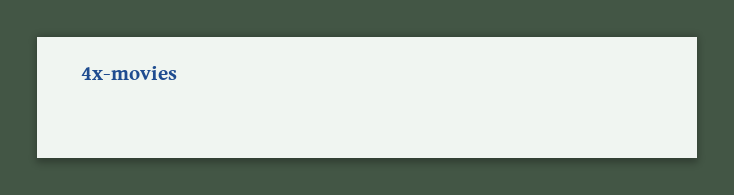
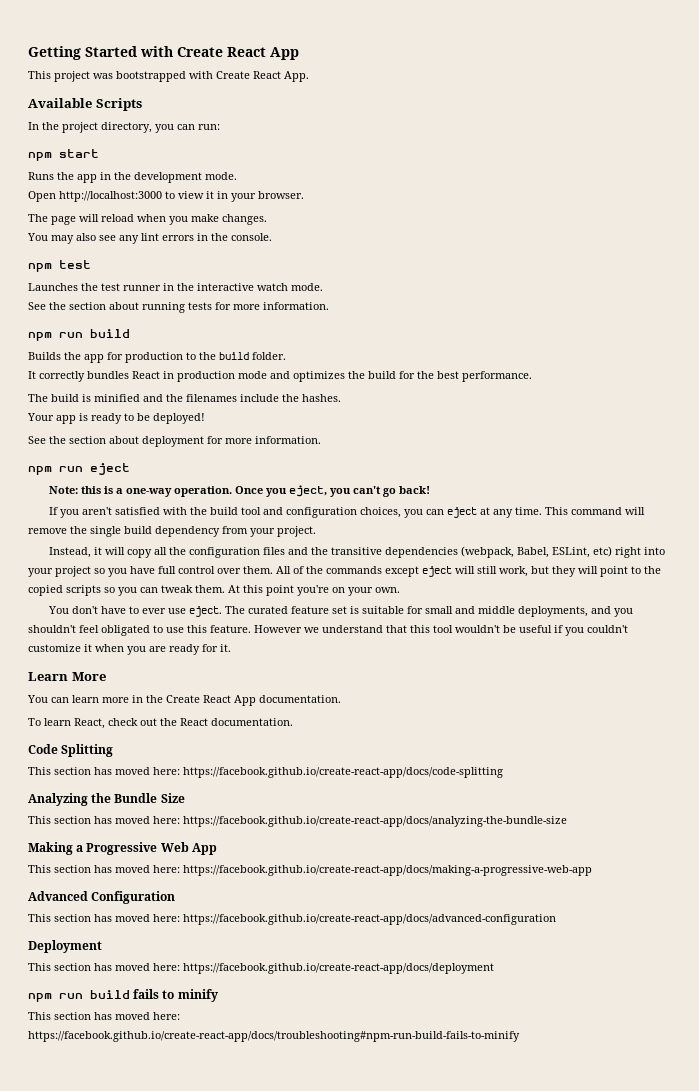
- 4x-movies
+ Getting Started with Create React App
+ This project was bootstrapped with Create React App.
+ Available Scripts
+ In the project directory, you can run:
+ npm start
+ Runs the app in the development mode.
+ Open http://localhost:3000 to view it in your browser.
+ The page will reload when you make changes.
+ You may also see any lint errors in the console.
+ npm test
+ Launches the test runner in the interactive watch mode.
+ See the section about running tests for more information.
+ npm run build
+ Builds the app for production to the build folder.
+ It correctly bundles React in production mode and optimizes the build for the best performance.
+ The build is minified and the filenames include the hashes.
+ Your app is ready to be deployed!
+ See the section about deployment for more information.
+ npm run eject
+ Note: this is a one-way operation. Once you eject, you can't go back!
+ If you aren't satisfied with the build tool and configuration choices, you can eject at any time. This command will remove the single build dependency from your project.
+ Instead, it will copy all the configuration files and the transitive dependencies (webpack, Babel, ESLint, etc) right into your project so you have full control over them. All of the commands except eject will still work, but they will point to the copied scripts so you can tweak them. At this point you're on your own.
+ You don't have to ever use eject. The curated feature set is suitable for small and middle deployments, and you shouldn't feel obligated to use this feature. However we understand that this tool wouldn't be useful if you couldn't customize it when you are ready for it.
+ Learn More
+ You can learn more in the Create React App documentation.
+ To learn React, check out the React documentation.
+ Code Splitting
+ This section has moved here: https://facebook.github.io/create-react-app/docs/code-splitting
+ Analyzing the Bundle Size
+ This section has moved here: https://facebook.github.io/create-react-app/docs/analyzing-the-bundle-size
+ Making a Progressive Web App
+ This section has moved here: https://facebook.github.io/create-react-app/docs/making-a-progressive-web-app
+ Advanced Configuration
+ This section has moved here: https://facebook.github.io/create-react-app/docs/advanced-configuration
+ Deployment
+ This section has moved here: https://facebook.github.io/create-react-app/docs/deployment
+ npm run build fails to minify
+ This section has moved here: https://facebook.github.io/create-react-app/docs/troubleshooting#npm-run-build-fails-to-minify

